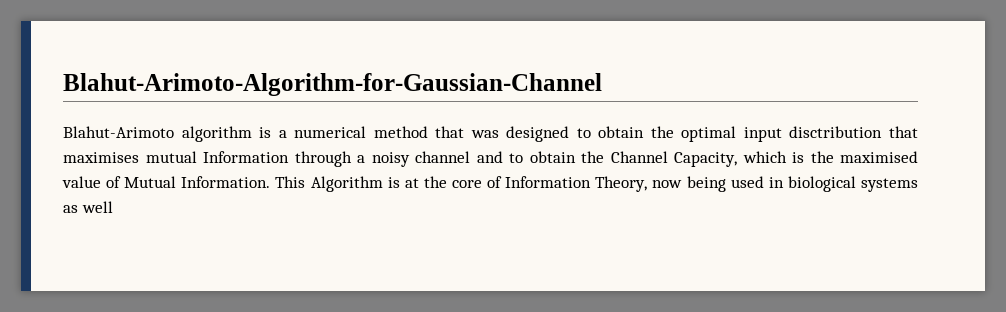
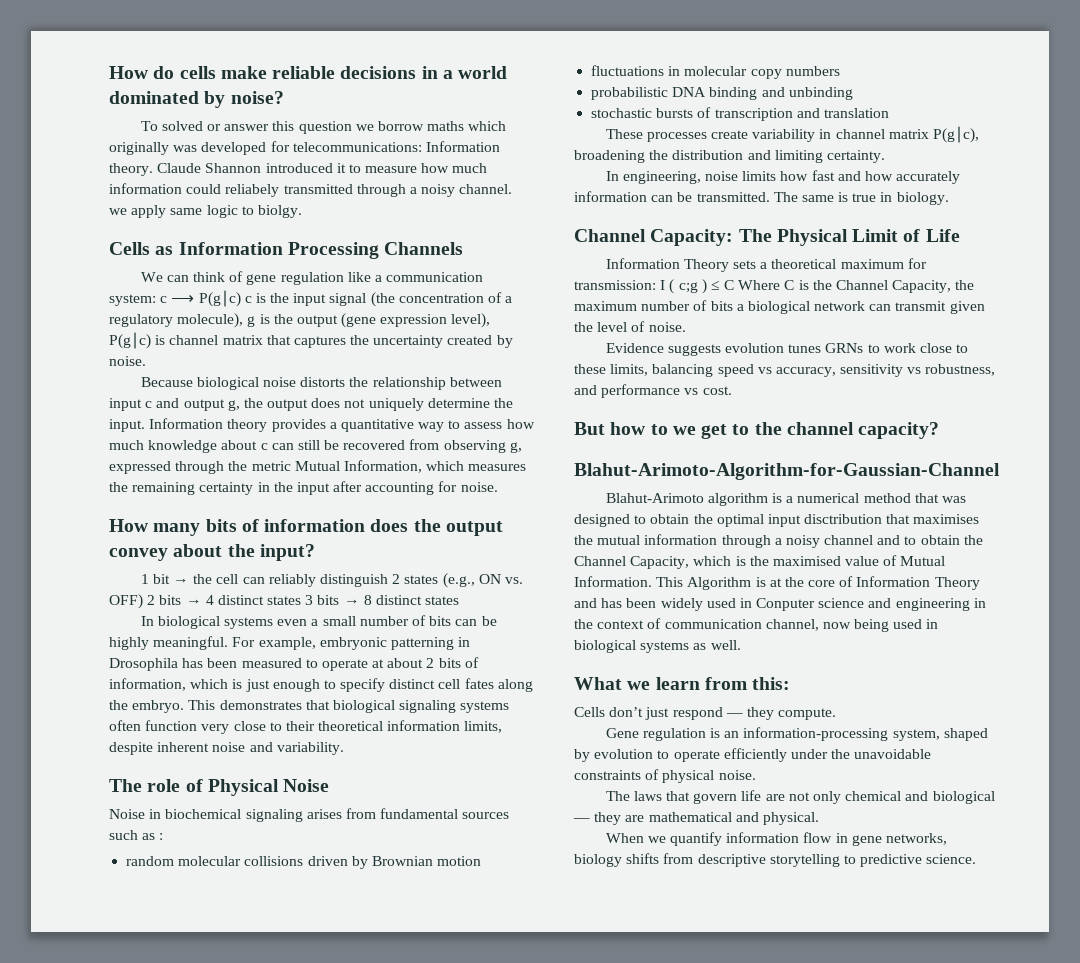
+ How do cells make reliable decisions in a world dominated by noise?
+ To solved or answer this question we borrow maths which originally was developed for telecommunications: Information theory. Claude Shannon introduced it to measure how much information could reliabely transmitted through a noisy channel. we apply same logic to biolgy.
+ Cells as Information Processing Channels
+ We can think of gene regulation like a communication system: c ⟶ P(g∣c) c is the input signal (the concentration of a regulatory molecule), g is the output (gene expression level), P(g∣c) is channel matrix that captures the uncertainty created by noise.
+ Because biological noise distorts the relationship between input c and output g, the output does not uniquely determine the input. Information theory provides a quantitative way to assess how much knowledge about c can still be recovered from observing g, expressed through the metric Mutual Information, which measures the remaining certainty in the input after accounting for noise.
+ How many bits of information does the output convey about the input?
+ 1 bit → the cell can reliably distinguish 2 states (e.g., ON vs. OFF) 2 bits → 4 distinct states 3 bits → 8 distinct states
+ In biological systems even a small number of bits can be highly meaningful. For example, embryonic patterning in Drosophila has been measured to operate at about 2 bits of information, which is just enough to specify distinct cell fates along the embryo. This demonstrates that biological signaling systems often function very close to their theoretical information limits, despite inherent noise and variability.
+ The role of Physical Noise
+ Noise in biochemical signaling arises from fundamental sources such as :
+ random molecular collisions driven by Brownian motion
+ fluctuations in molecular copy numbers
+ probabilistic DNA binding and unbinding
+ stochastic bursts of transcription and translation
+ These processes create variability in channel matrix P(g∣c), broadening the distribution and limiting certainty.
+ In engineering, noise limits how fast and how accurately information can be transmitted. The same is true in biology.
+ Channel Capacity: The Physical Limit of Life
+ Information Theory sets a theoretical maximum for transmission: I ( c;g ) ≤ C Where C is the Channel Capacity, the maximum number of bits a biological network can transmit given the level of noise.
+ Evidence suggests evolution tunes GRNs to work close to these limits, balancing speed vs accuracy, sensitivity vs robustness, and performance vs cost.
+ But how to we get to the channel capacity?
- Blahut-Arimoto algorithm is a numerical method that was designed to obtain the optimal input disctribution that maximises mutual Information through a noisy channel and to obtain the Channel Capacity, which is the maximised value of Mutual Information.
+ Blahut-Arimoto algorithm is a numerical method that was designed to obtain the optimal input disctribution that maximises the mutual information through a noisy channel and to obtain the Channel Capacity, which is the maximised value of Mutual Information.
- This Algorithm is at the core of Information Theory, now being used in biological systems as well
+ This Algorithm is at the core of Information Theory and has been widely used in Conputer science and engineering in the context of communication channel, now being used in biological systems as well.
+ What we learn from this:
+ Cells don’t just respond — they compute.
+ Gene regulation is an information-processing system, shaped by evolution to operate efficiently under the unavoidable constraints of physical noise.
+ The laws that govern life are not only chemical and biological — they are mathematical and physical.
+ When we quantify information flow in gene networks, biology shifts from descriptive storytelling to predictive science.

